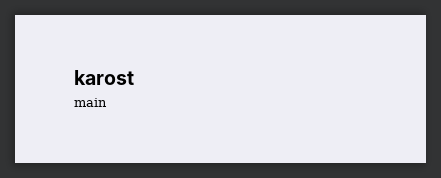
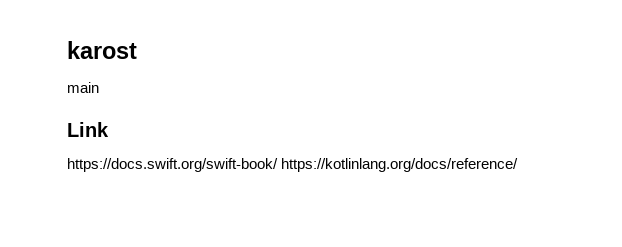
+ Link
+ https://docs.swift.org/swift-book/ https://kotlinlang.org/docs/reference/

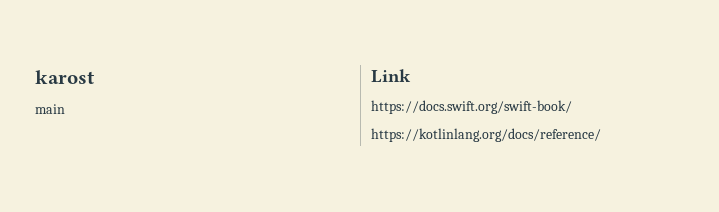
- https://docs.swift.org/swift-book/ https://kotlinlang.org/docs/reference/
+ https://docs.swift.org/swift-book/
+ https://kotlinlang.org/docs/reference/

